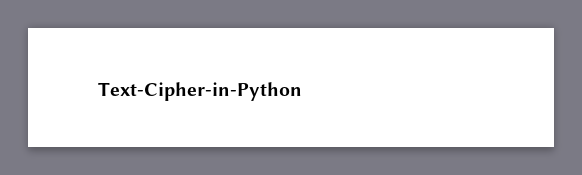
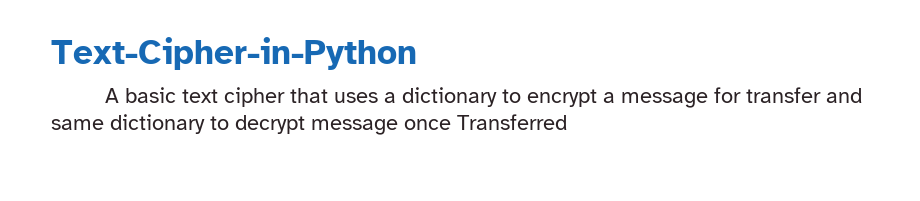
+ A basic text cipher that uses a dictionary to encrypt a message for transfer and same dictionary to decrypt message once Transferred

